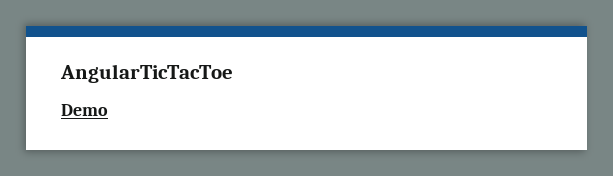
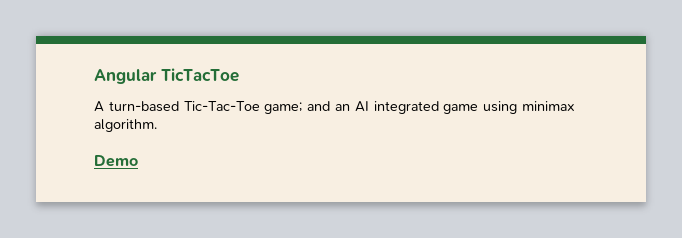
- AngularTicTacToe
+ Angular TicTacToe
+ A turn-based Tic-Tac-Toe game; and an AI integrated game using minimax algorithm.

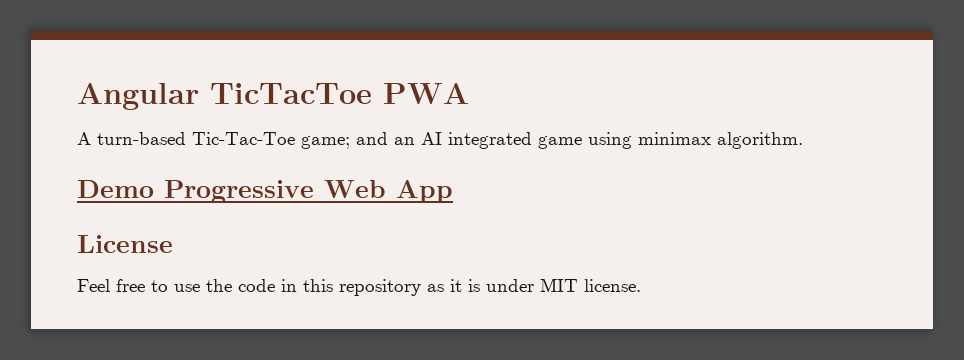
- Angular TicTacToe
+ Angular TicTacToe PWA
- Demo
+ Demo Progressive Web App
+ License
+ Feel free to use the code in this repository as it is under MIT license.

